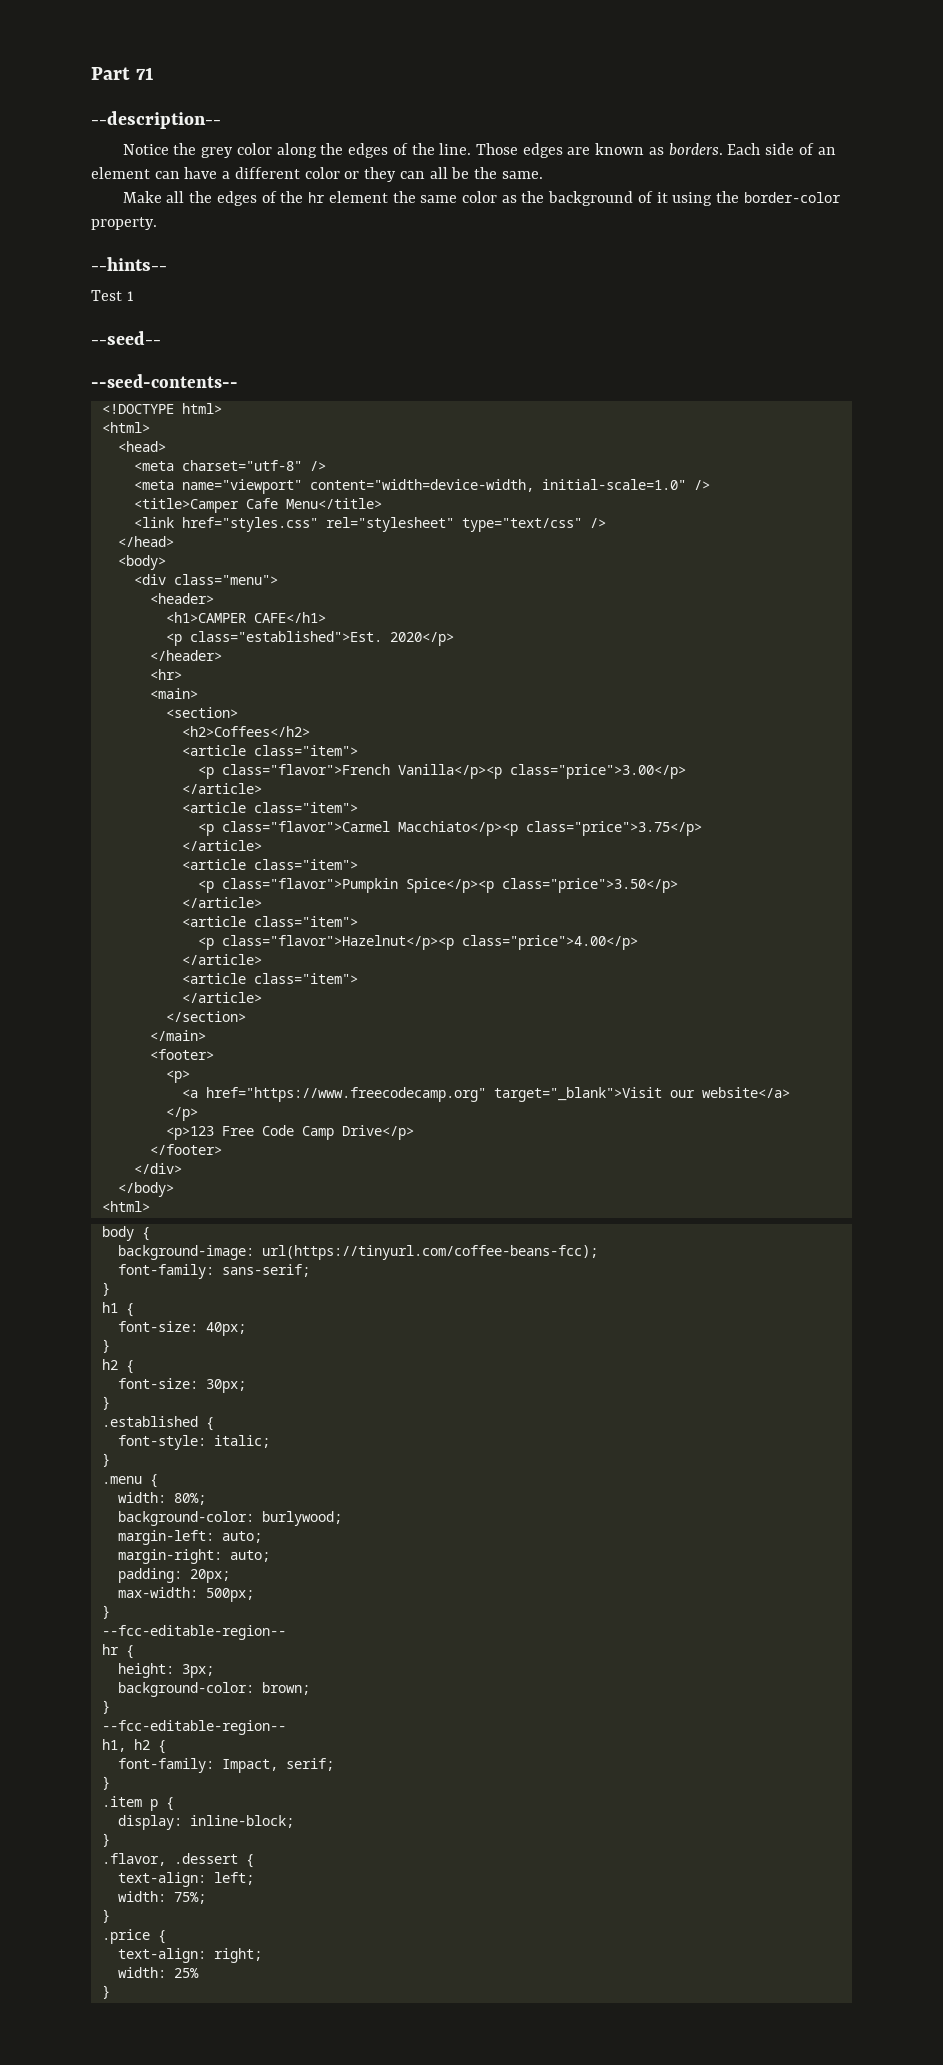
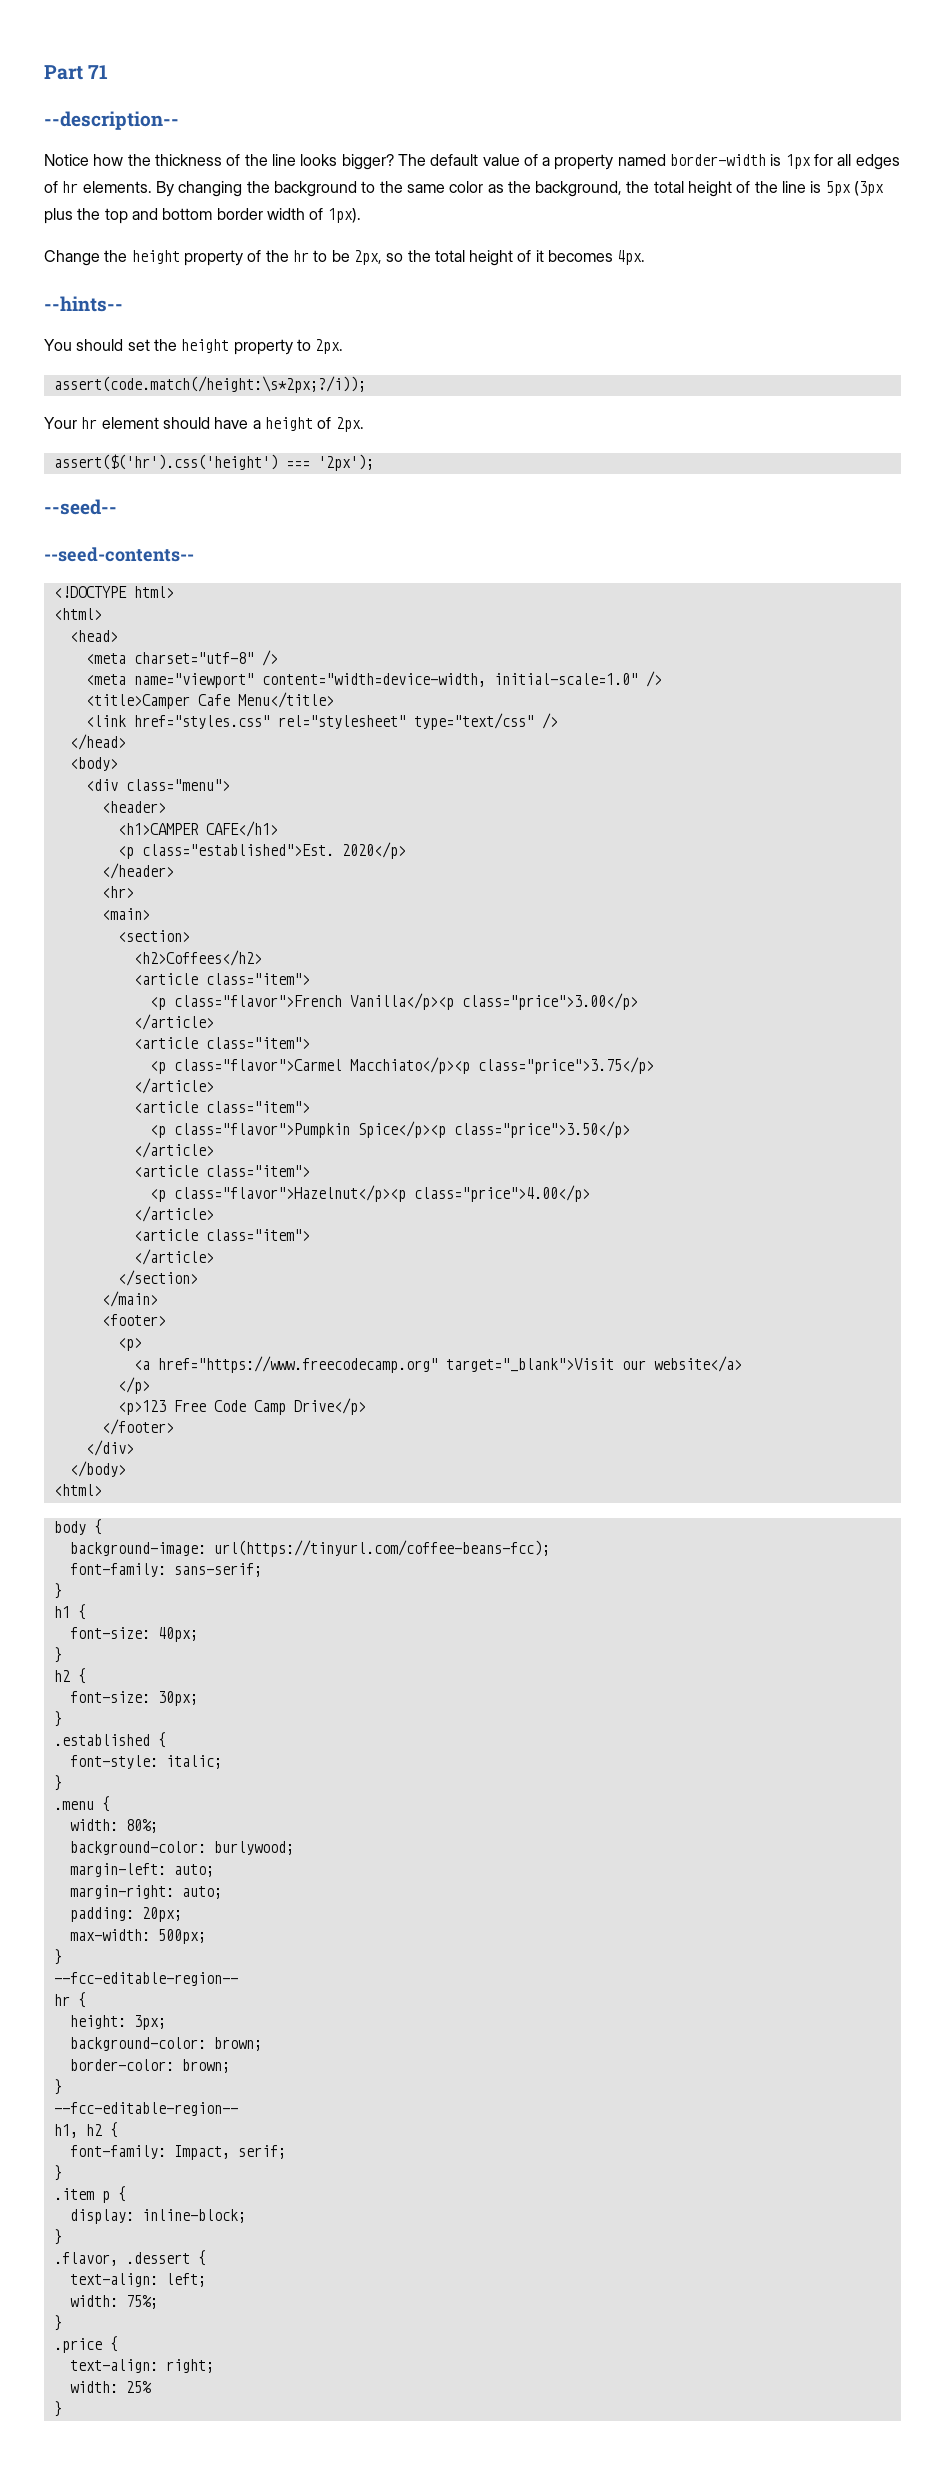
- Notice the grey color along the edges of the line. Those edges are known as borders. Each side of an element can have a different color or they can all be the same.
- Make all the edges of the hr element the same color as the background of it using the border-color property.
+ Notice how the thickness of the line looks bigger? The default value of a property named border-width is 1px for all edges of hr elements. By changing the background to the same color as the background, the total height of the line is 5px (3px plus the top and bottom border width of 1px).
+ Change the height property of the hr to be 2px, so the total height of it becomes 4px.
  --hints--
- Test 1
+ You should set the height property to 2px.
+ assert(code.match(/height:\s*2px;?/i));
+ Your hr element should have a height of 2px.
+ assert($('hr').css('height') === '2px');
+ border-color: brown;

